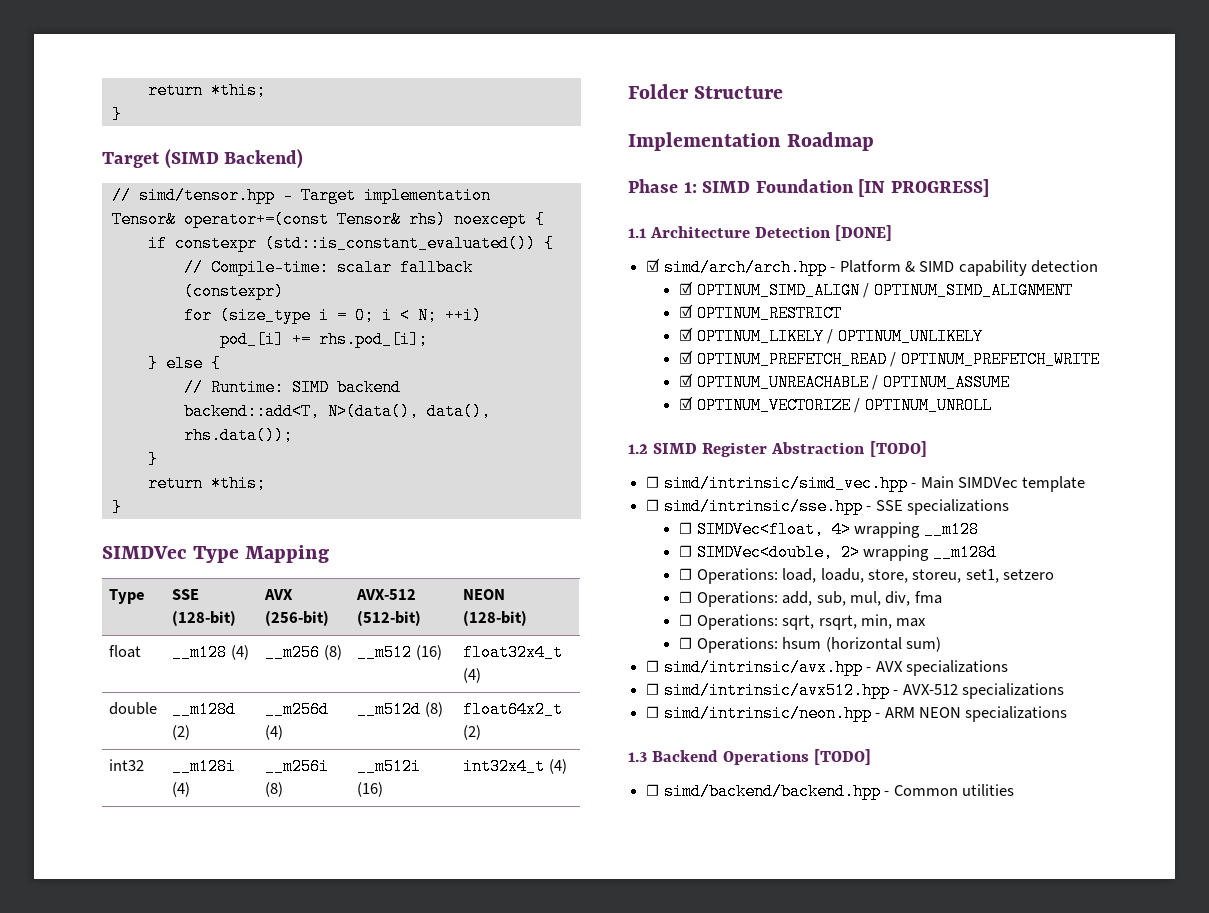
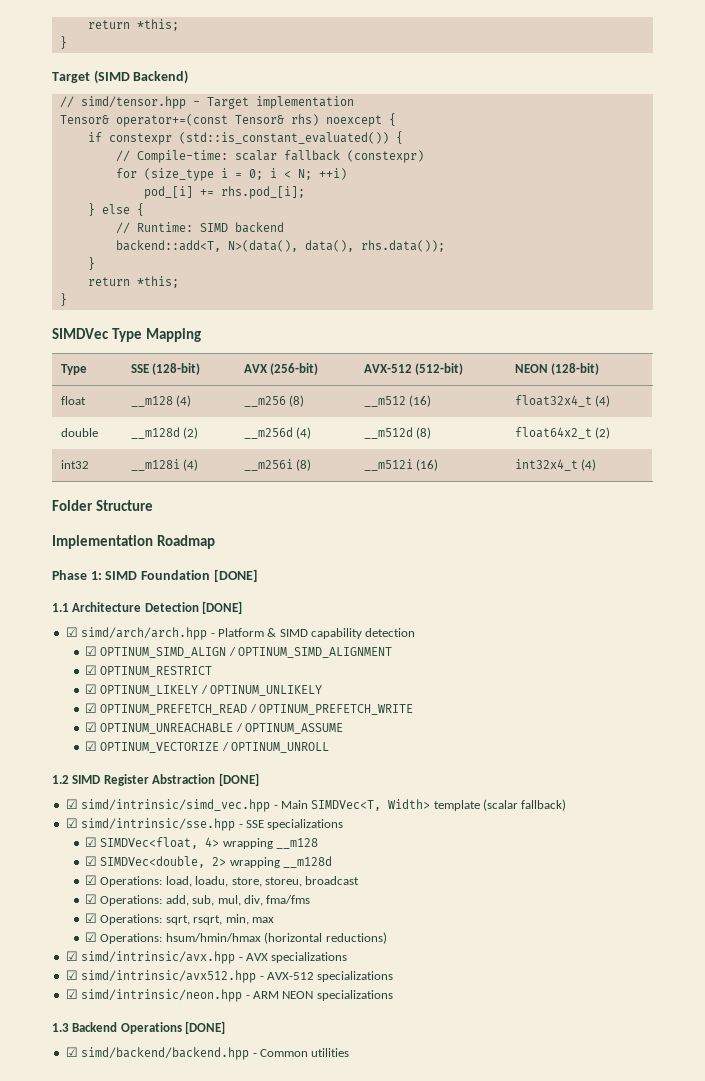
- Phase 1: SIMD Foundation [IN PROGRESS]
+ Phase 1: SIMD Foundation [DONE]
- 1.2 SIMD Register Abstraction [TODO]
- ☐ simd/intrinsic/simd_vec.hpp - Main SIMDVec template
- ☐ simd/intrinsic/sse.hpp - SSE specializations
+ 1.2 SIMD Register Abstraction [DONE]
+ ☑ simd/intrinsic/simd_vec.hpp - Main SIMDVec<T, Width> template (scalar fallback)
+ ☑ simd/intrinsic/sse.hpp - SSE specializations
- ☐ SIMDVec<float, 4> wrapping __m128
+ ☑ SIMDVec<float, 4> wrapping __m128
- ☐ SIMDVec<double, 2> wrapping __m128d
+ ☑ SIMDVec<double, 2> wrapping __m128d
- ☐ Operations: load, loadu, store, storeu, set1, setzero
- ☐ Operations: add, sub, mul, div, fma
- ☐ Operations: sqrt, rsqrt, min, max
+ ☑ Operations: load, loadu, store, storeu, broadcast
+ ☑ Operations: add, sub, mul, div, fma/fms
+ ☑ Operations: sqrt, rsqrt, min, max
- ☐ Operations: hsum (horizontal sum)
- ☐ simd/intrinsic/avx.hpp - AVX specializations
+ ☑ Operations: hsum/hmin/hmax (horizontal reductions)
+ ☑ simd/intrinsic/avx.hpp - AVX specializations
- ☐ simd/intrinsic/avx512.hpp - AVX-512 specializations
+ ☑ simd/intrinsic/avx512.hpp - AVX-512 specializations
- ☐ simd/intrinsic/neon.hpp - ARM NEON specializations
+ ☑ simd/intrinsic/neon.hpp - ARM NEON specializations
- 1.3 Backend Operations [TODO]
- ☐ simd/backend/backend.hpp - Common utilities
+ 1.3 Backend Operations [DONE]
+ ☑ simd/backend/backend.hpp - Common utilities

